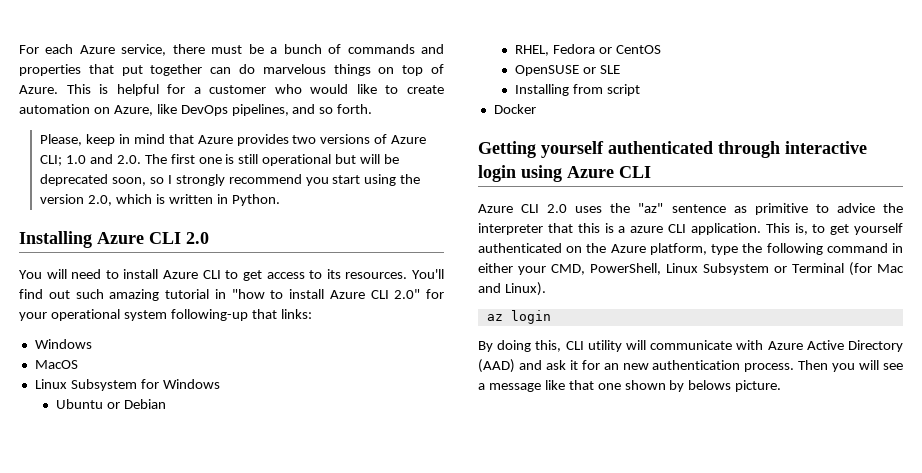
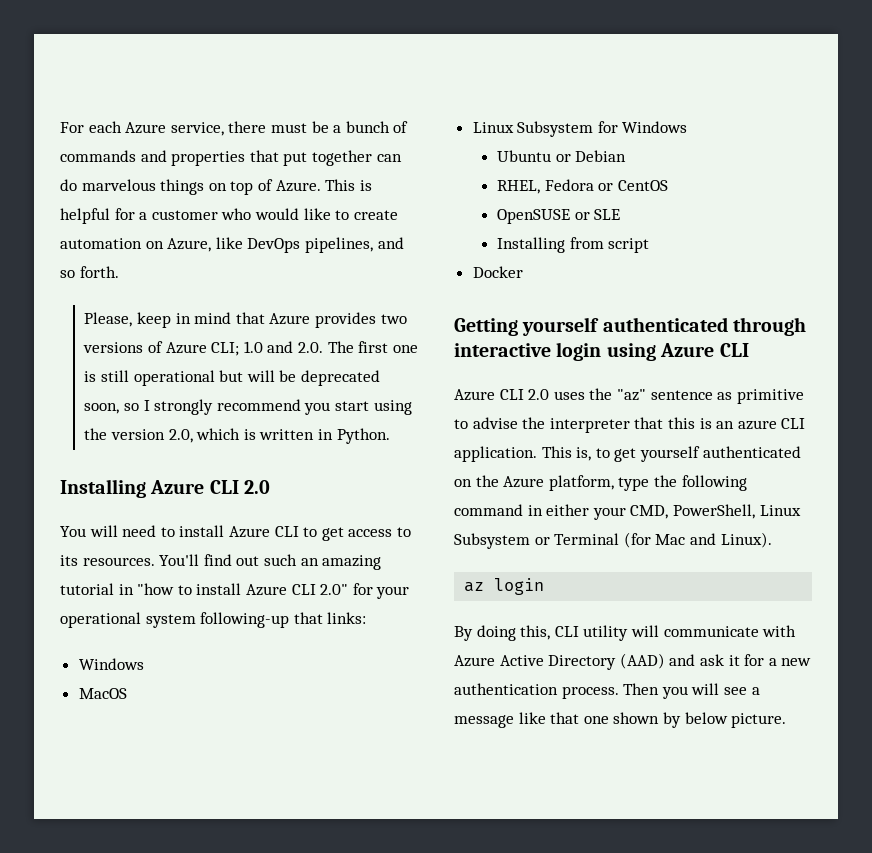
- You'll find out such amazing tutorial in "how to install Azure CLI 2.0" for your operational system following-up that links:
+ You'll find out such an amazing tutorial in "how to install Azure CLI 2.0" for your operational system following-up that links:
- Azure CLI 2.0 uses the "az" sentence as primitive to advice the interpreter that this is a azure CLI application.
+ Azure CLI 2.0 uses the "az" sentence as primitive to advise the interpreter that this is an azure CLI application.
- By doing this, CLI utility will communicate with Azure Active Directory (AAD) and ask it for an new authentication process.
+ By doing this, CLI utility will communicate with Azure Active Directory (AAD) and ask it for a new authentication process.
- Then you will see a message like that one shown by belows picture.
+ Then you will see a message like that one shown by below picture.

